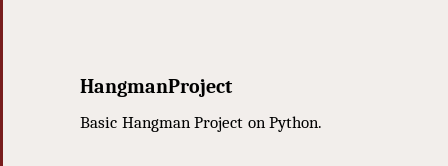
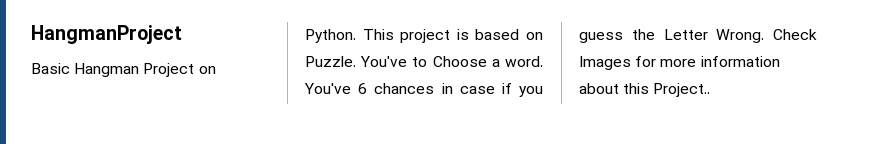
+ This project is based on Puzzle. You've to Choose a word. You've 6 chances in case if you guess the Letter Wrong. Check Images for more information about this Project..

